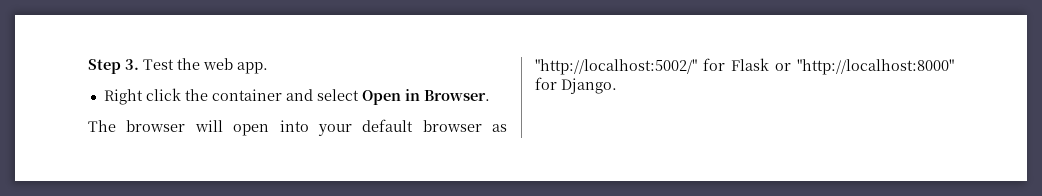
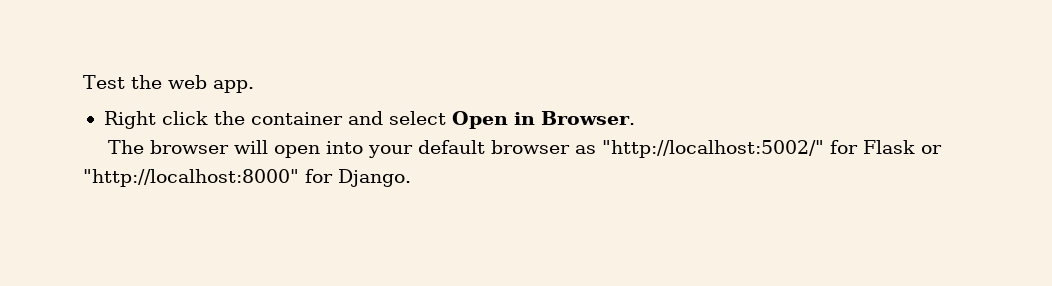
- Step 3. Test the web app.
+ Test the web app.

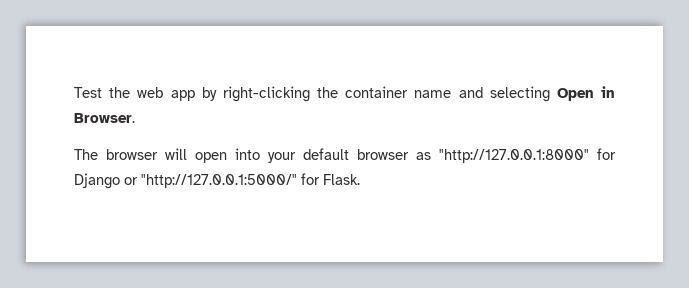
- Test the web app.
- Right click the container and select Open in Browser.
+ Test the web app by right-clicking the container name and selecting Open in Browser.
- The browser will open into your default browser as "http://localhost:5002/" for Flask or "http://localhost:8000" for Django.
+ The browser will open into your default browser as "http://127.0.0.1:8000" for Django or "http://127.0.0.1:5000/" for Flask.

